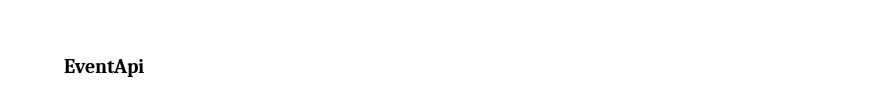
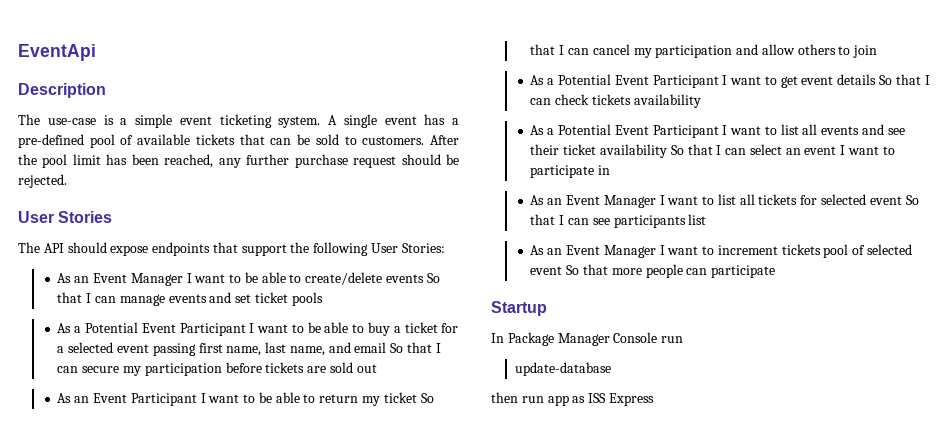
+ Description
+ The use-case is a simple event ticketing system. A single event has a pre-defined pool of available tickets that can be sold to customers. After the pool limit has been reached, any further purchase request should be rejected.
+ User Stories
+ The API should expose endpoints that support the following User Stories:
+ As an Event Manager I want to be able to create/delete events So that I can manage events and set ticket pools
+ As a Potential Event Participant I want to be able to buy a ticket for a selected event passing first name, last name, and email So that I can secure my participation before tickets are sold out
+ As an Event Participant I want to be able to return my ticket So that I can cancel my participation and allow others to join
+ As a Potential Event Participant I want to get event details So that I can check tickets availability
+ As a Potential Event Participant I want to list all events and see their ticket availability So that I can select an event I want to participate in
+ As an Event Manager I want to list all tickets for selected event So that I can see participants list
+ As an Event Manager I want to increment tickets pool of selected event So that more people can participate
+ Startup
+ In Package Manager Console run
+ update-database
+ then run app as ISS Express

